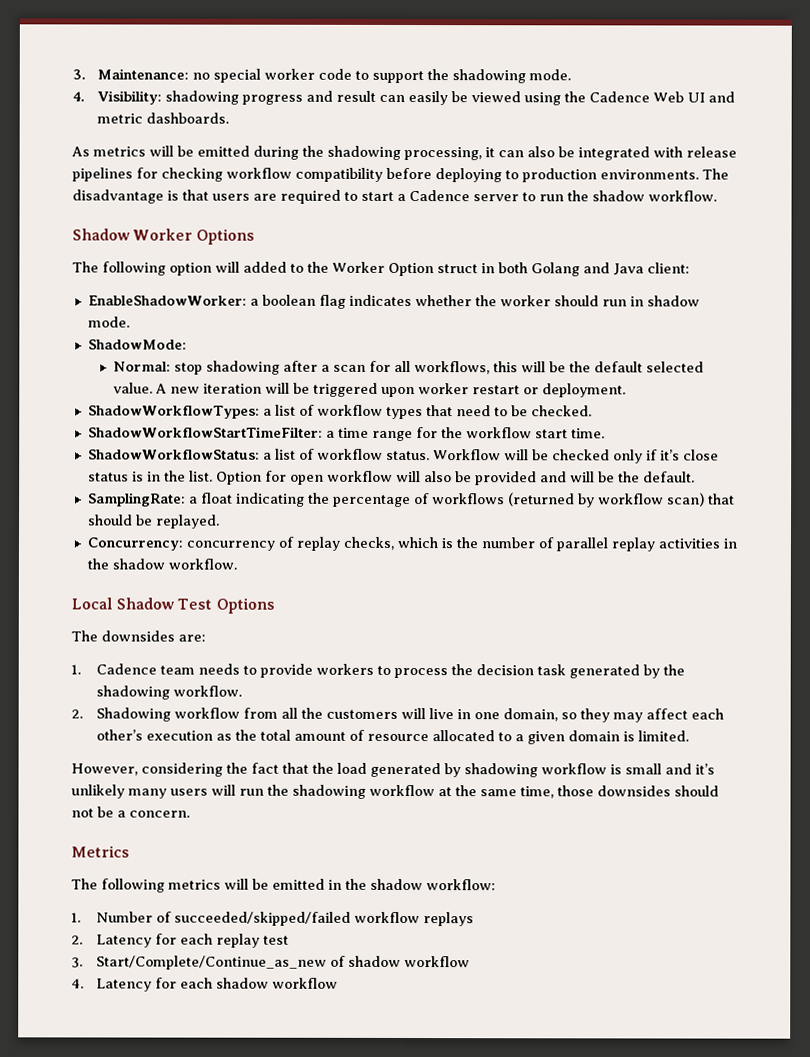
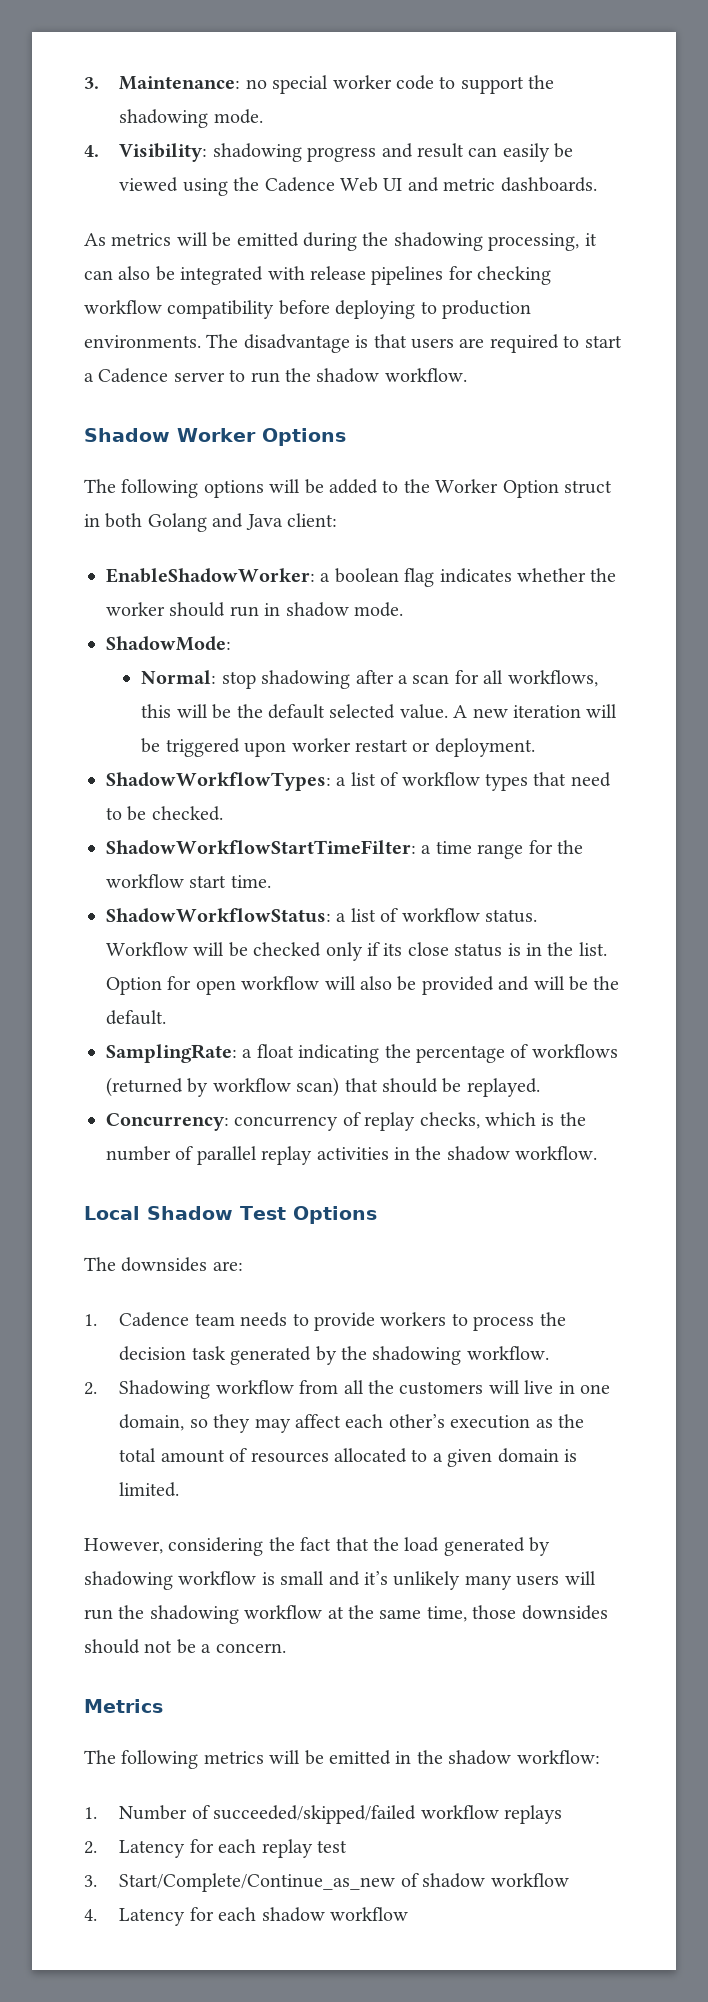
- The following option will added to the Worker Option struct in both Golang and Java client:
+ The following options will be added to the Worker Option struct in both Golang and Java client:
- Workflow will be checked only if it’s close status is in the list.
+ Workflow will be checked only if its close status is in the list.
- 2. Shadowing workflow from all the customers will live in one domain, so they may affect each other’s execution as the total amount of resource allocated to a given domain is limited.
+ 2. Shadowing workflow from all the customers will live in one domain, so they may affect each other’s execution as the total amount of resources allocated to a given domain is limited.

